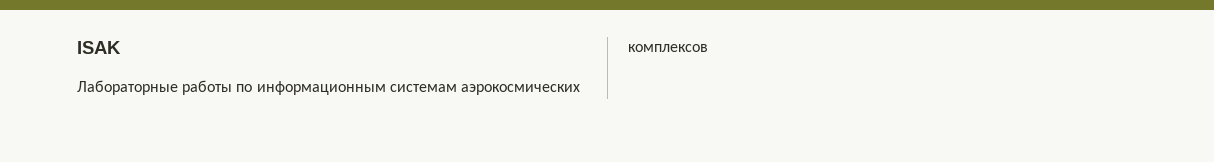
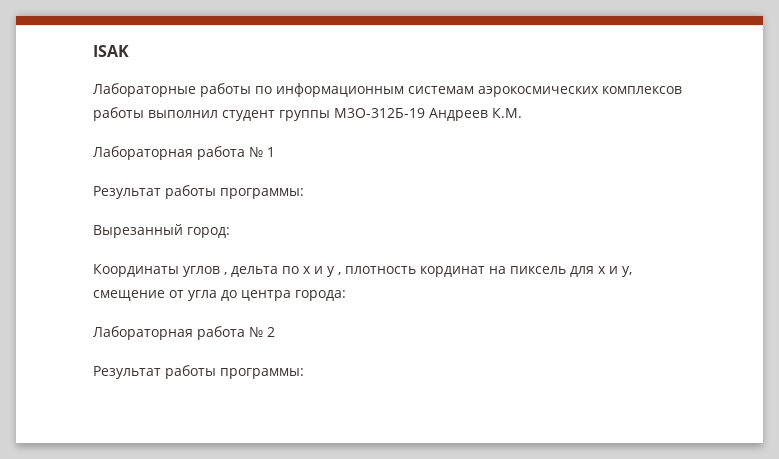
- Лабораторные работы по информационным системам аэрокосмических комплексов
+ Лабораторные работы по информационным системам аэрокосмических комплексов работы выполнил студент группы М3О-312Б-19 Андреев К.М.
+ Лабораторная работа № 1
+ Результат работы программы:
+ Вырезанный город:
+ Координаты углов , дельта по x и y , плотность кординат на пиксель для х и у, смещение от угла до центра города:
+ Лабораторная работа № 2
+ Результат работы программы:

